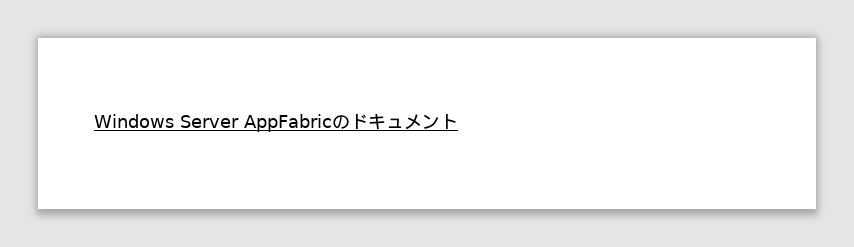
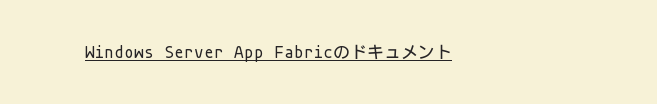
- Windows Server AppFabricのドキュメント
+ Windows Server App Fabricのドキュメント

